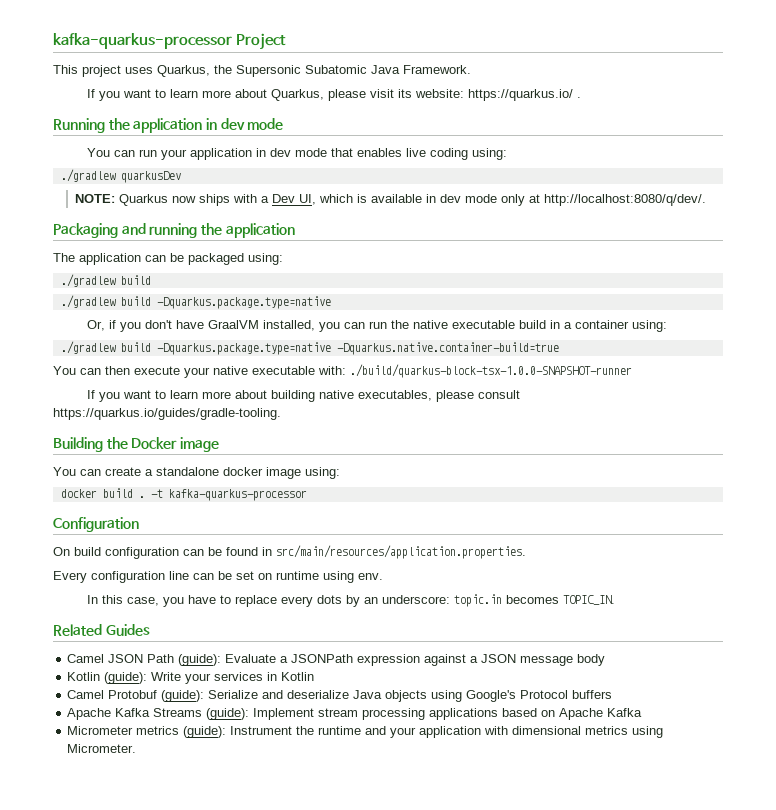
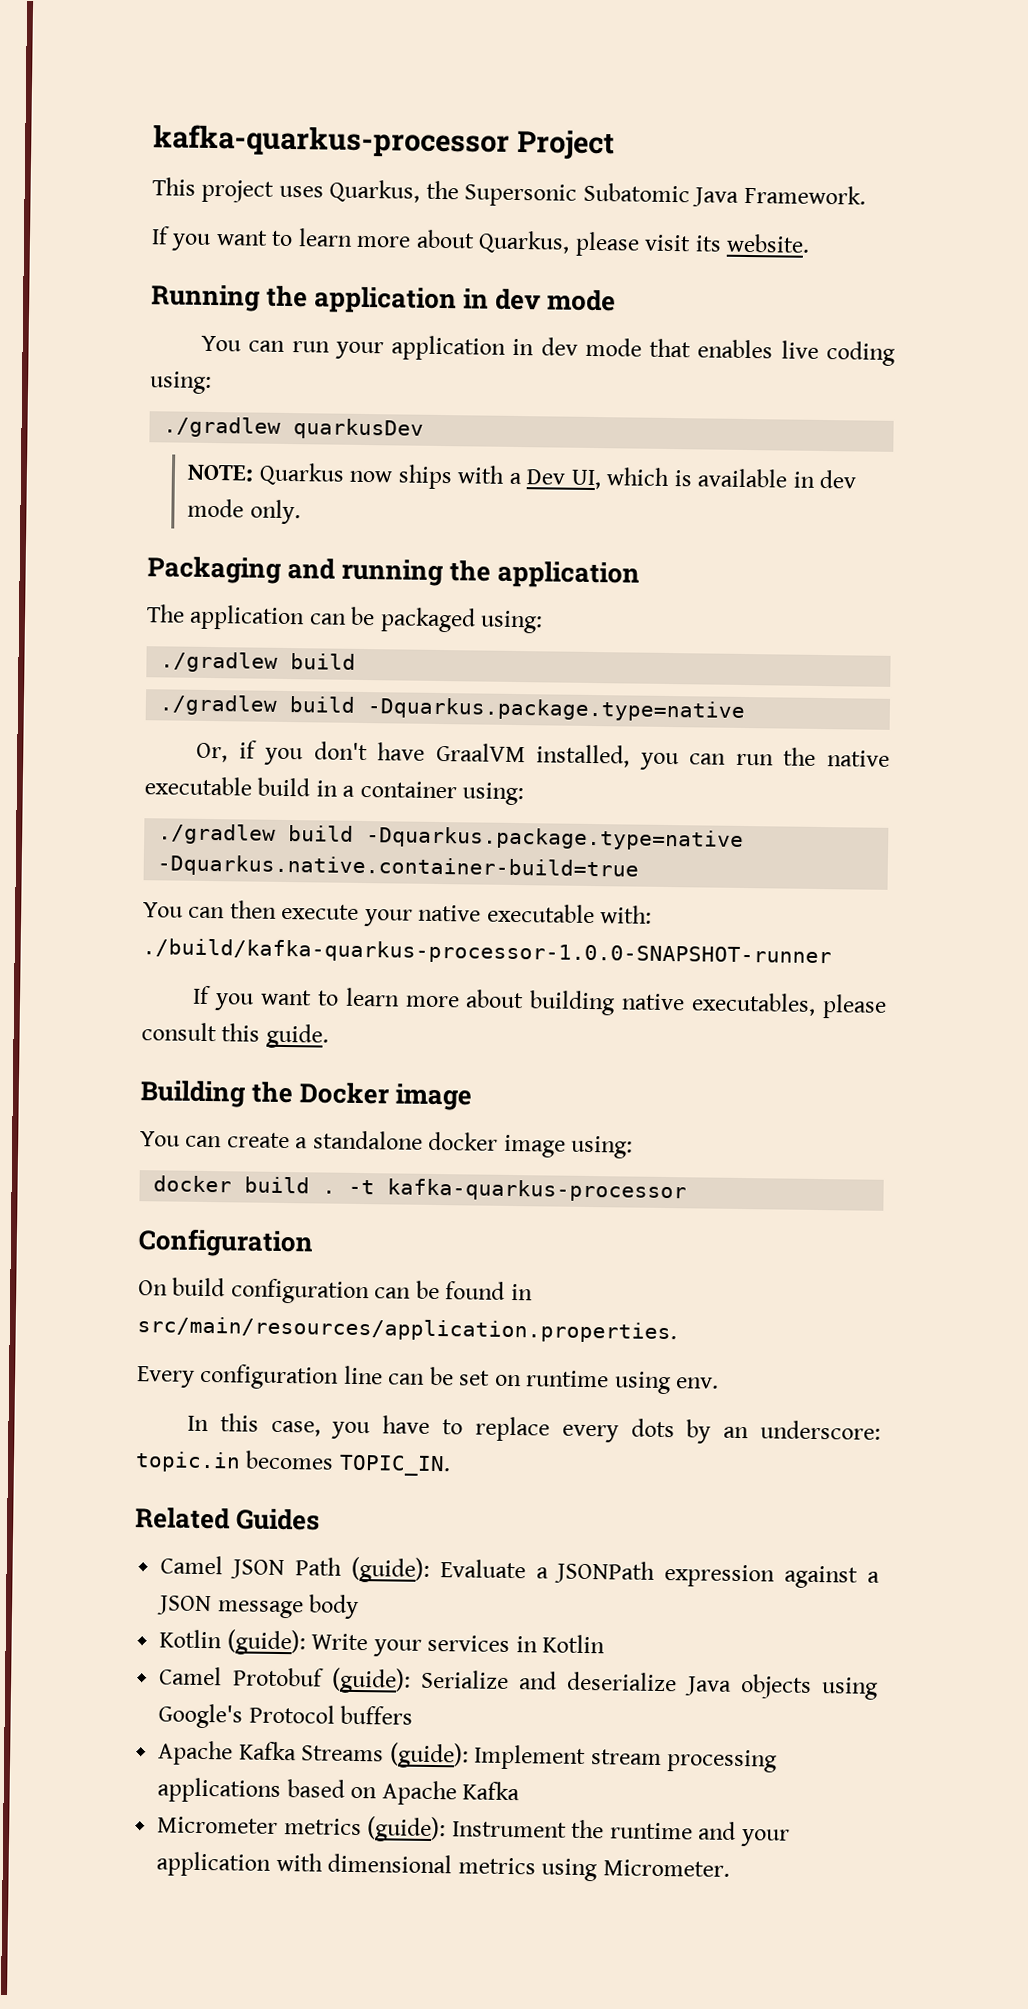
- If you want to learn more about Quarkus, please visit its website: https://quarkus.io/ .
+ If you want to learn more about Quarkus, please visit its website.
- NOTE: Quarkus now ships with a Dev UI, which is available in dev mode only at http://localhost:8080/q/dev/.
+ NOTE: Quarkus now ships with a Dev UI, which is available in dev mode only.
- You can then execute your native executable with: ./build/quarkus-block-tsx-1.0.0-SNAPSHOT-runner
+ You can then execute your native executable with: ./build/kafka-quarkus-processor-1.0.0-SNAPSHOT-runner
- If you want to learn more about building native executables, please consult https://quarkus.io/guides/gradle-tooling.
+ If you want to learn more about building native executables, please consult this guide.

